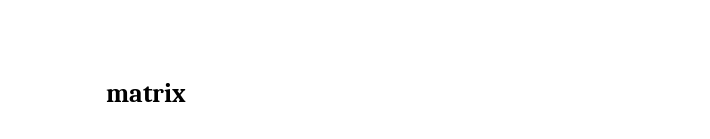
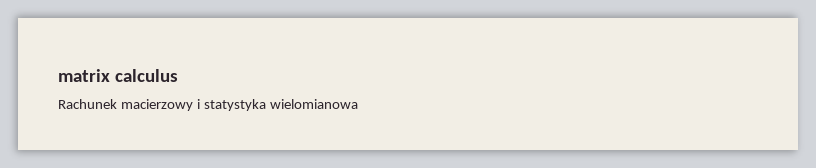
- matrix
+ matrix calculus
+ Rachunek macierzowy i statystyka wielomianowa

